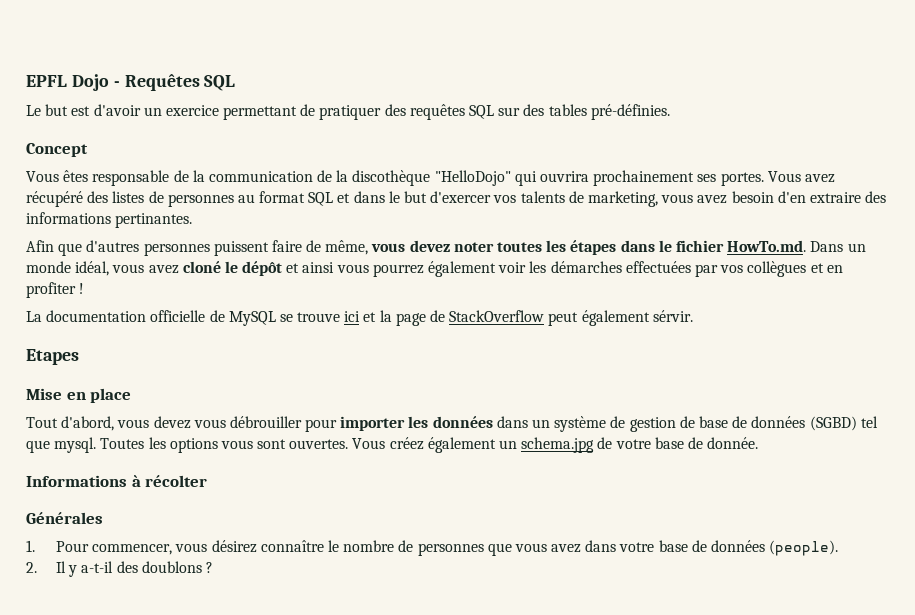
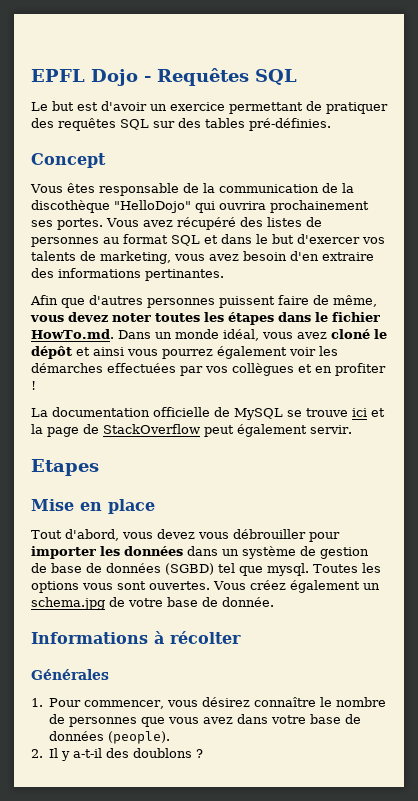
- La documentation officielle de MySQL se trouve ici et la page de StackOverflow peut également sérvir.
+ La documentation officielle de MySQL se trouve ici et la page de StackOverflow peut également servir.

